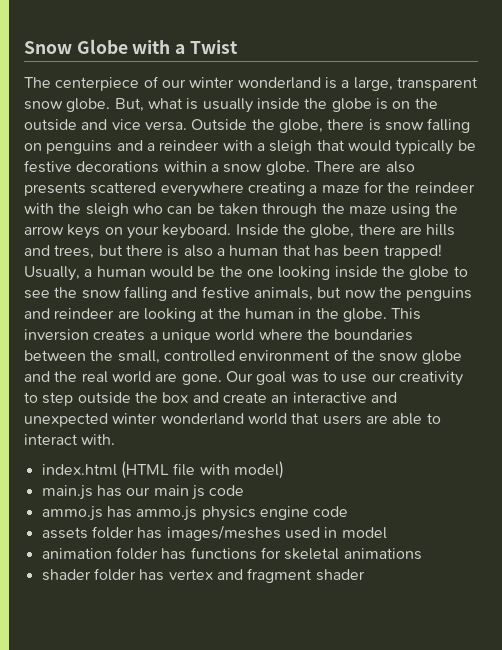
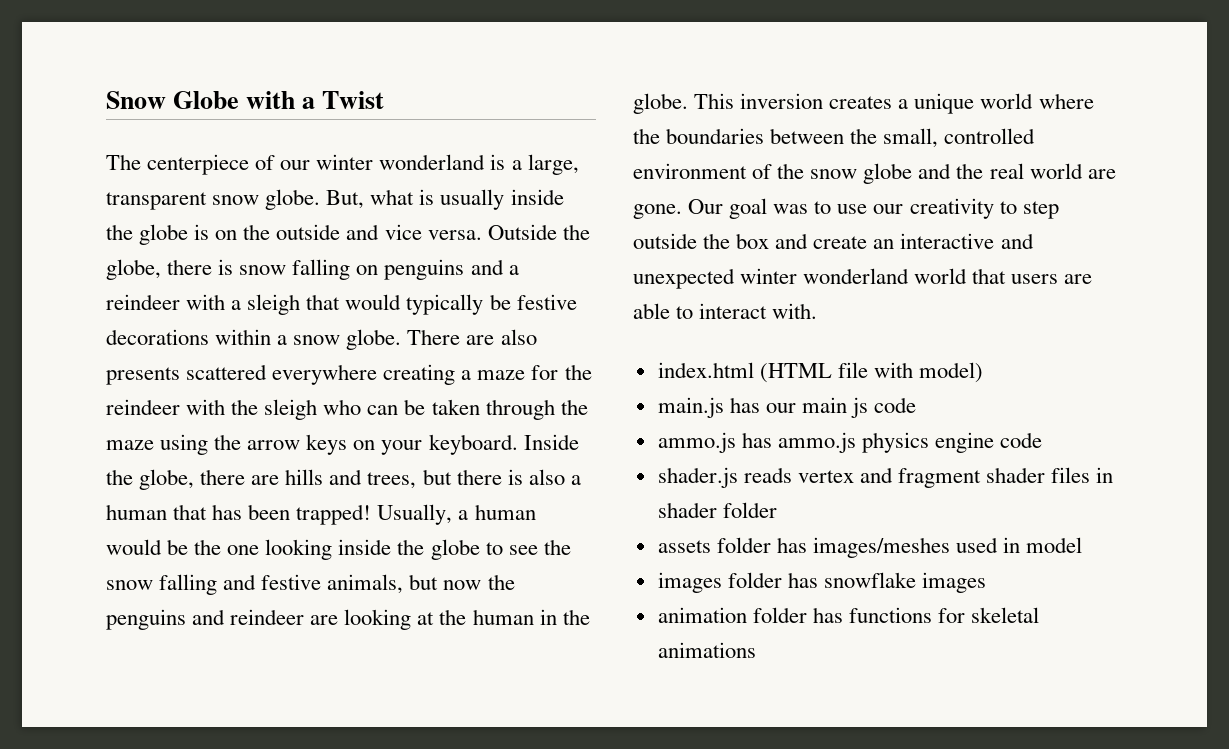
+ shader.js reads vertex and fragment shader files in shader folder
+ images folder has snowflake images
- shader folder has vertex and fragment shader

